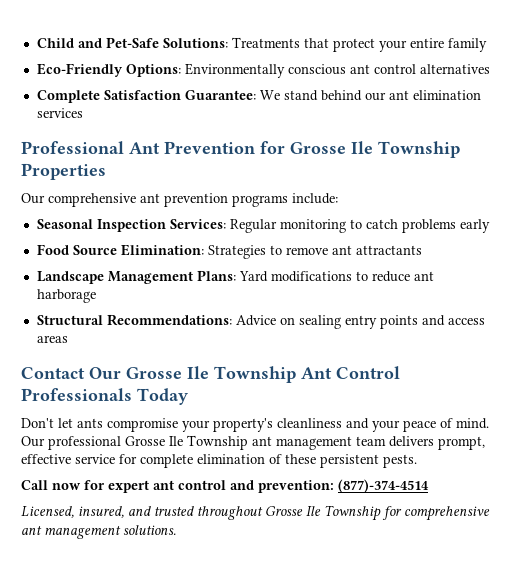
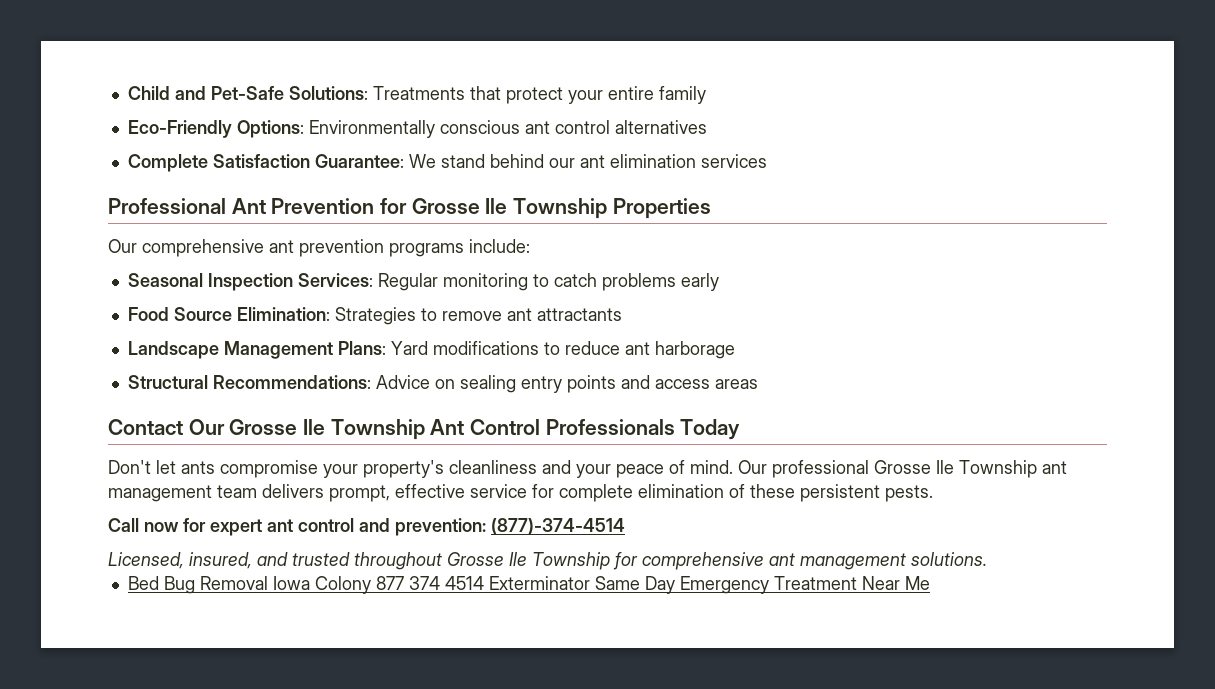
+ Bed Bug Removal Iowa Colony 877 374 4514 Exterminator Same Day Emergency Treatment Near Me

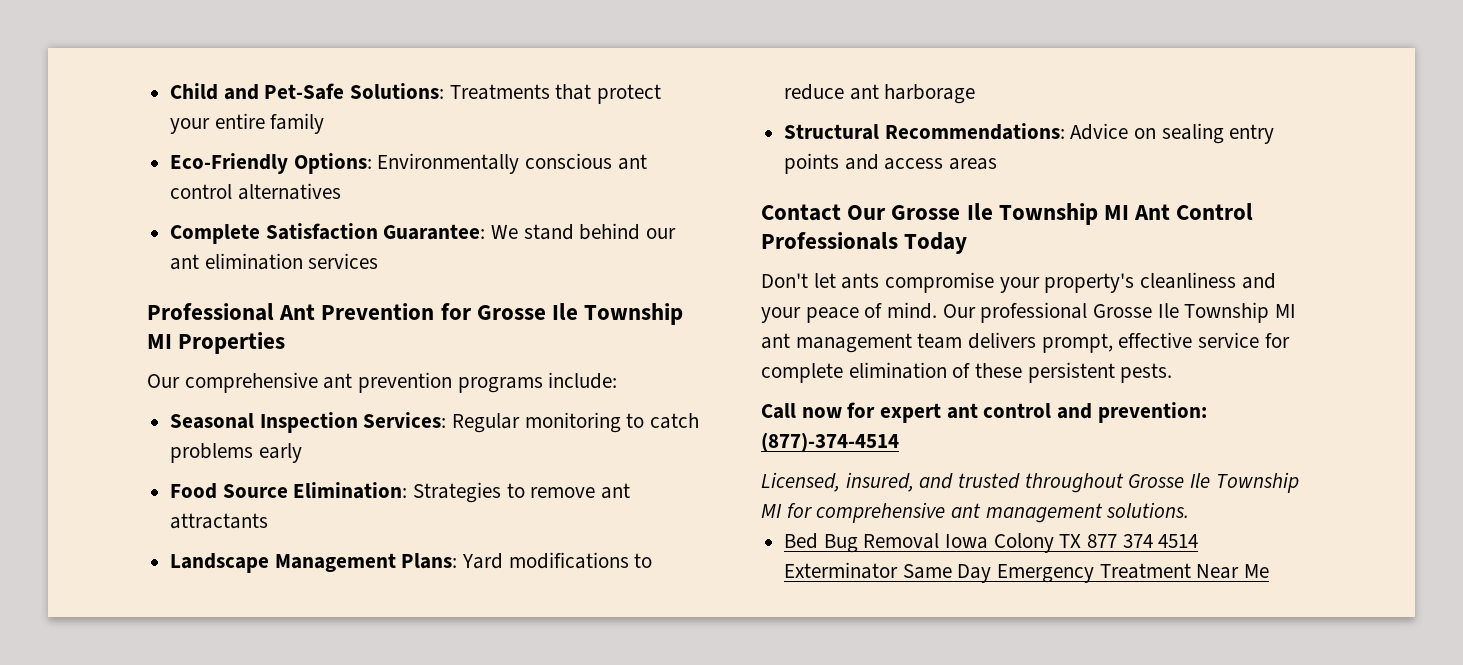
- Professional Ant Prevention for Grosse Ile Township Properties
+ Professional Ant Prevention for Grosse Ile Township MI Properties
- Contact Our Grosse Ile Township Ant Control Professionals Today
+ Contact Our Grosse Ile Township MI Ant Control Professionals Today
- Our professional Grosse Ile Township ant management team delivers prompt, effective service for complete elimination of these persistent pests.
+ Our professional Grosse Ile Township MI ant management team delivers prompt, effective service for complete elimination of these persistent pests.
- Licensed, insured, and trusted throughout Grosse Ile Township for comprehensive ant management solutions.
+ Licensed, insured, and trusted throughout Grosse Ile Township MI for comprehensive ant management solutions.
- Bed Bug Removal Iowa Colony 877 374 4514 Exterminator Same Day Emergency Treatment Near Me
+ Bed Bug Removal Iowa Colony TX 877 374 4514 Exterminator Same Day Emergency Treatment Near Me

